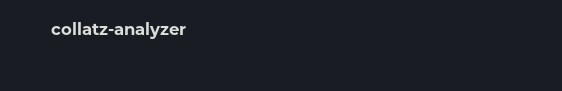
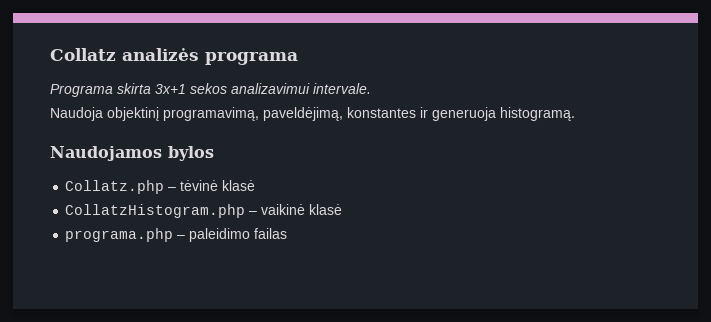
- collatz-analyzer
+ Collatz analizės programa
+ Programa skirta 3x+1 sekos analizavimui intervale.
+ Naudoja objektinį programavimą, paveldėjimą, konstantes ir generuoja histogramą.
+ Naudojamos bylos
+ Collatz.php – tėvinė klasė
+ CollatzHistogram.php – vaikinė klasė
+ programa.php – paleidimo failas

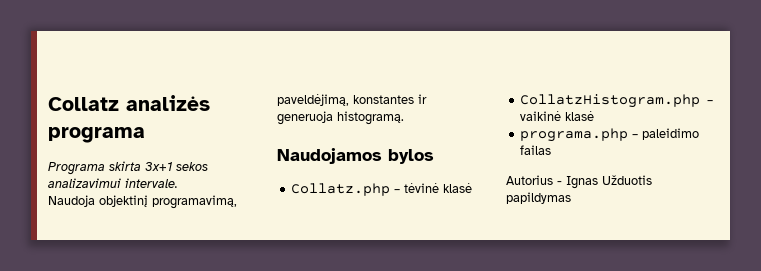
+ Autorius - Ignas Užduotis papildymas

